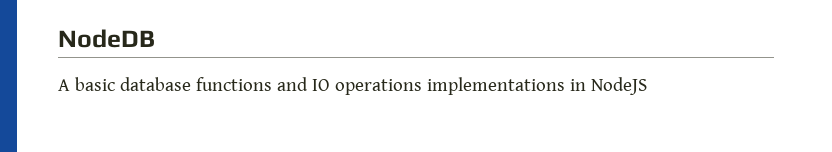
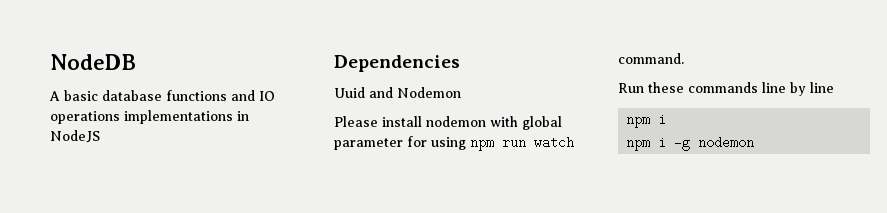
+ Dependencies
+ Uuid and Nodemon
+ Please install nodemon with global parameter for using npm run watch command.
+ Run these commands line by line
+ npm i
+ npm i -g nodemon

